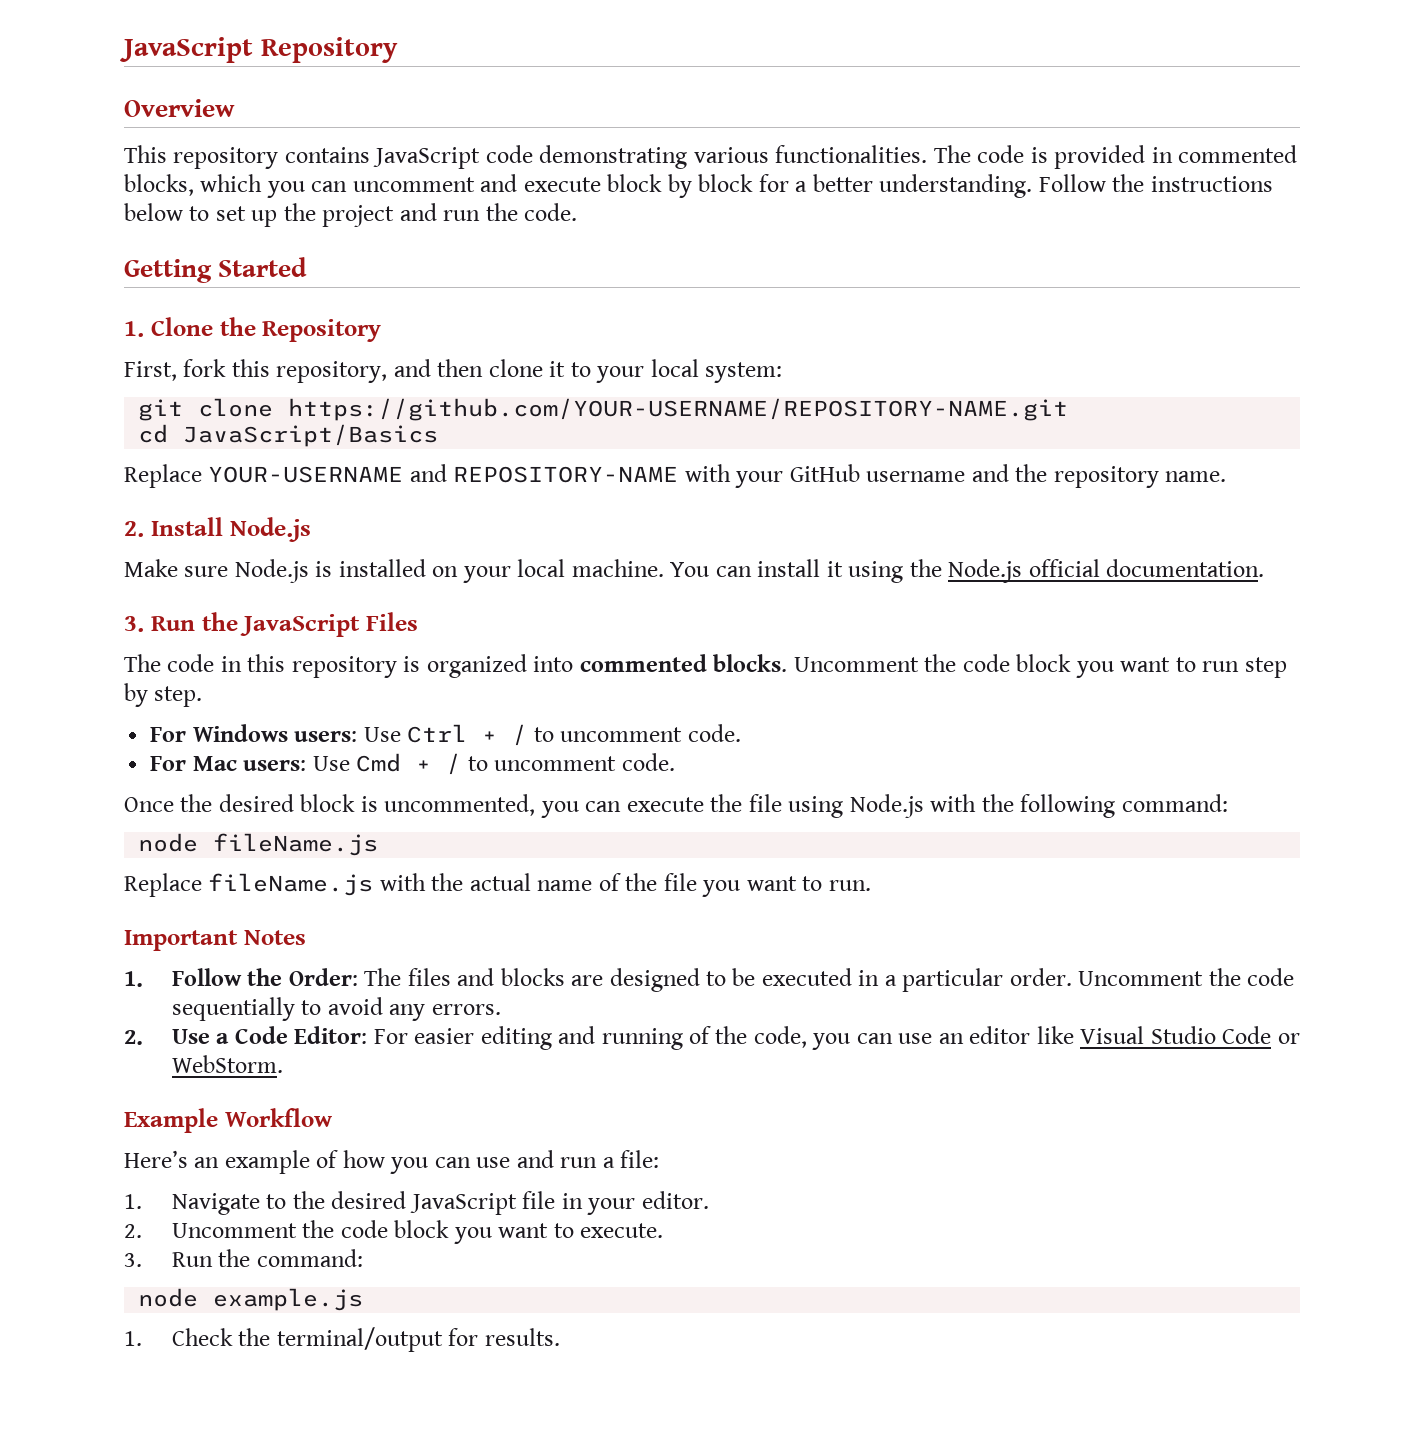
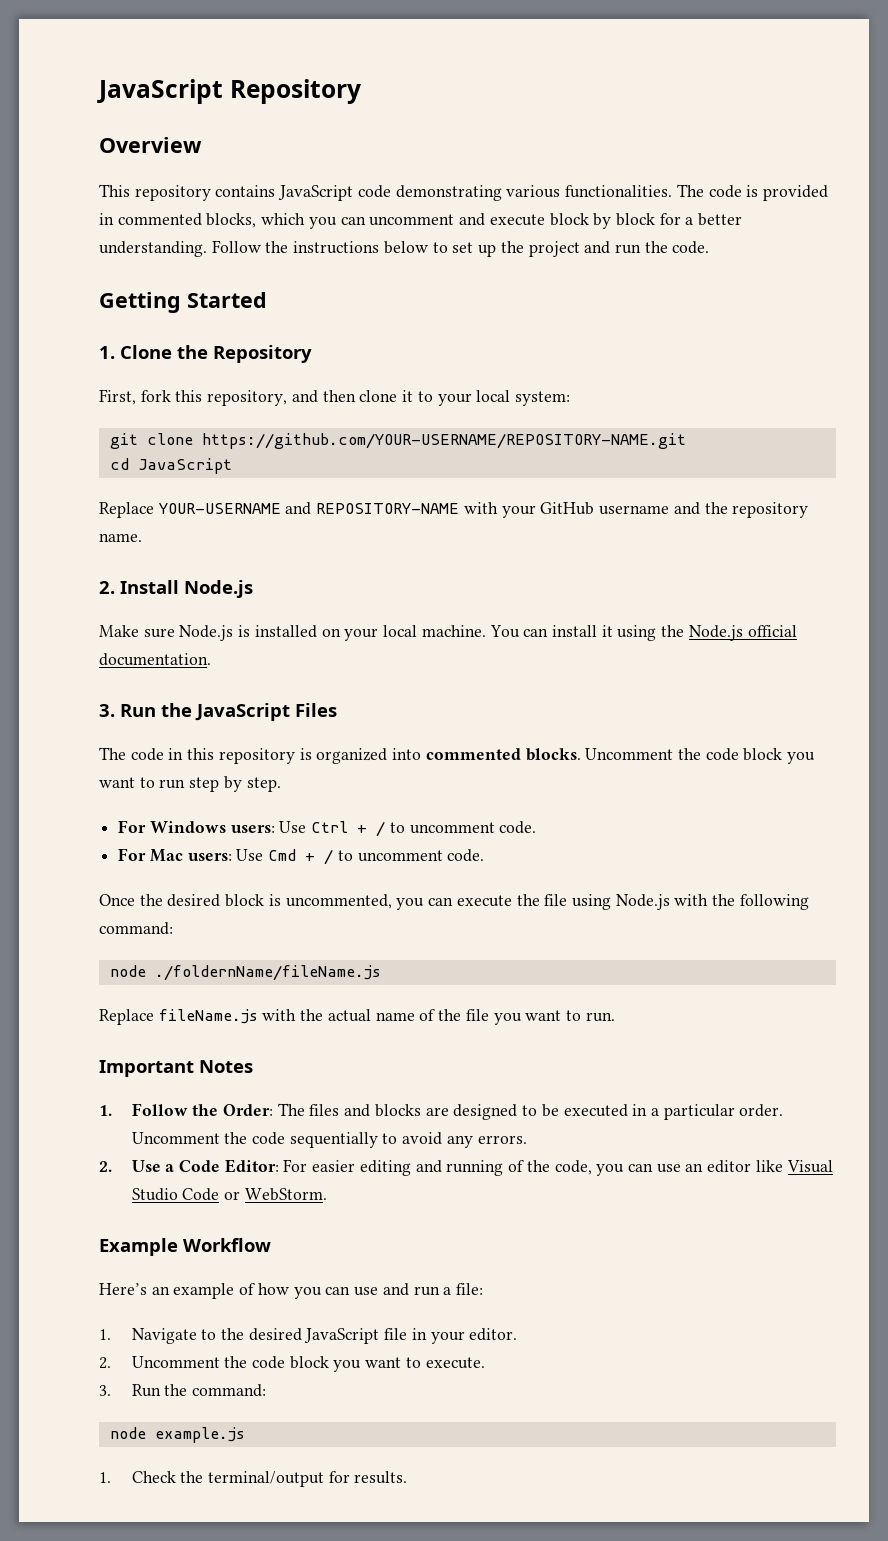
- cd JavaScript/Basics
+ cd JavaScript
- node fileName.js
+ node ./foldernName/fileName.js

